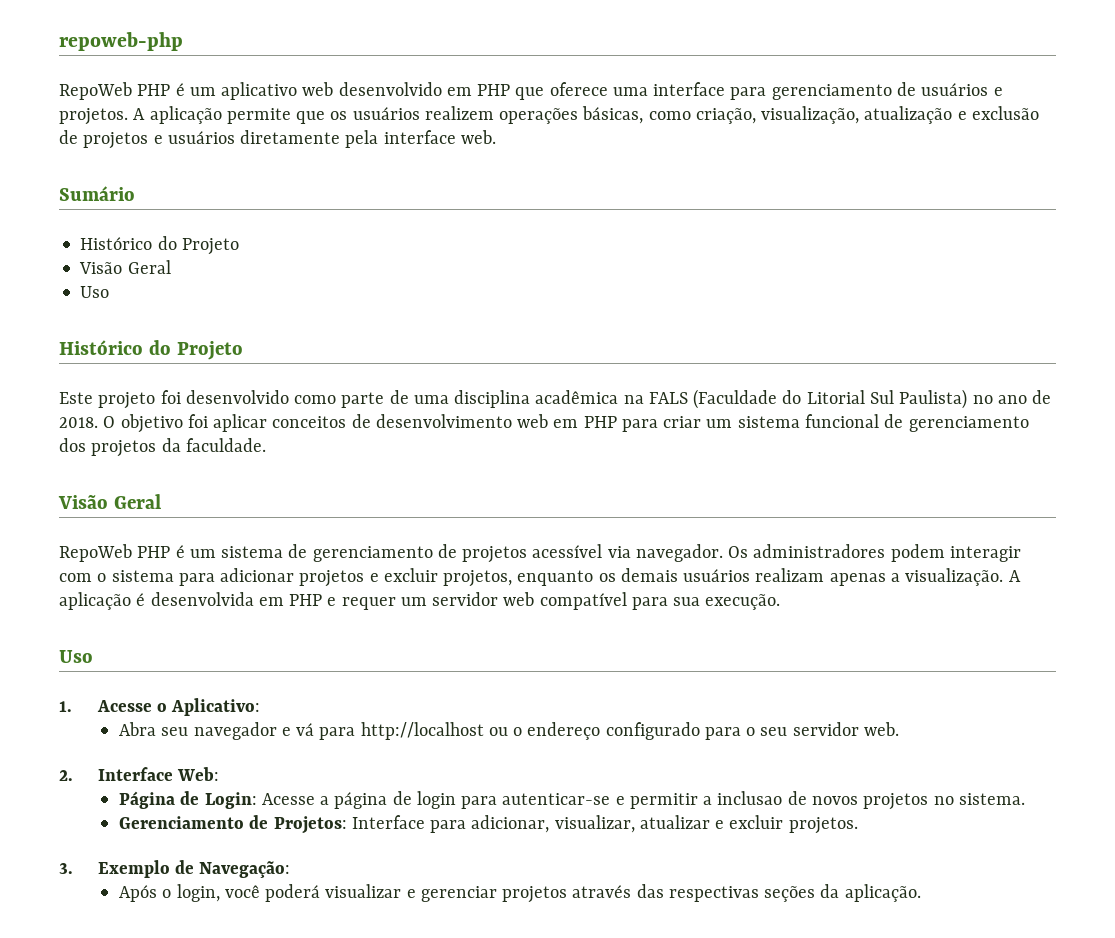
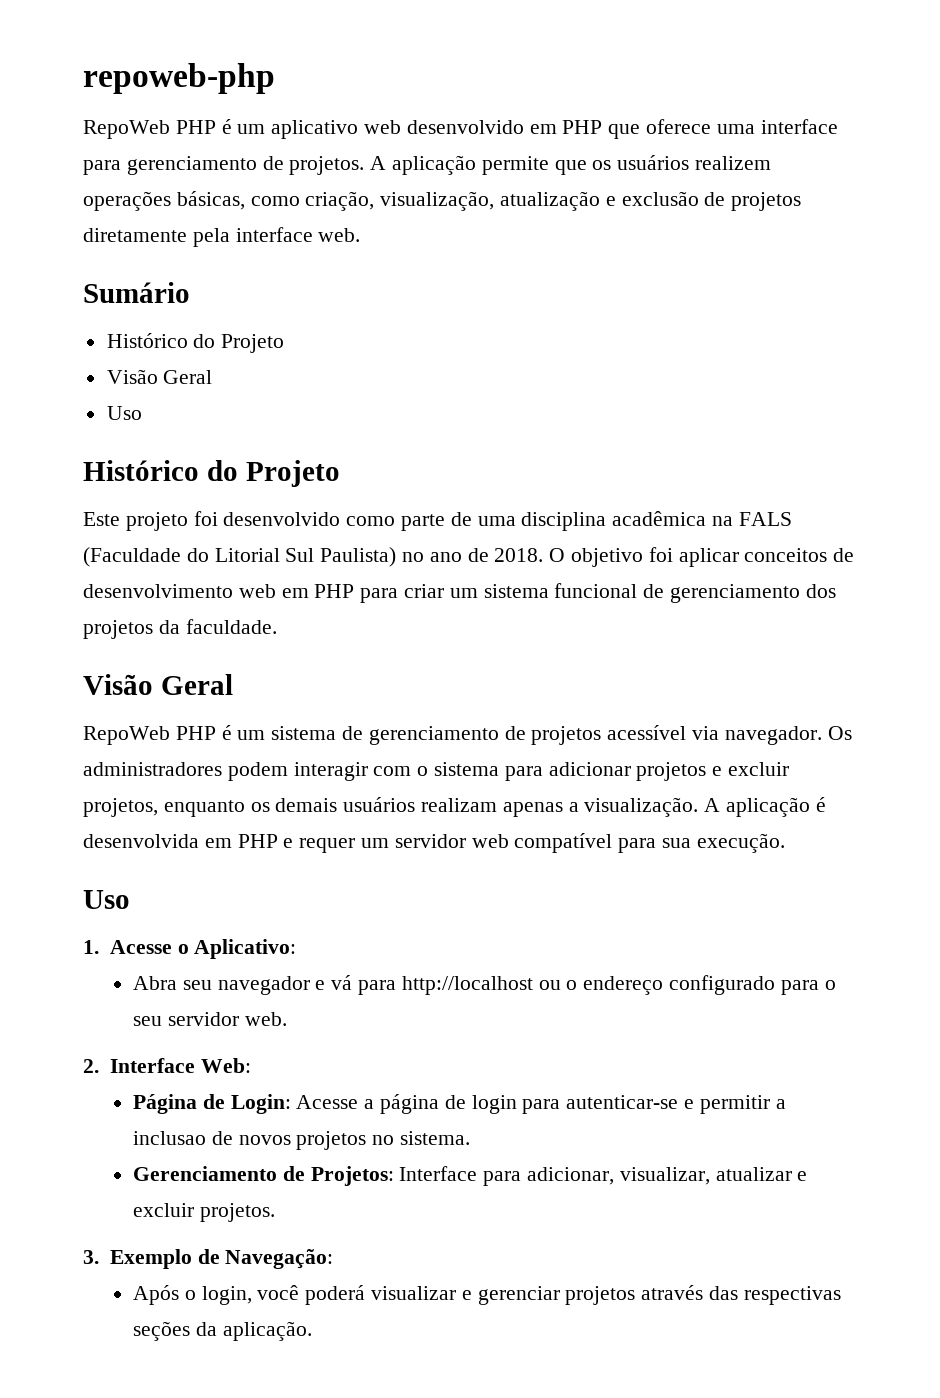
- RepoWeb PHP é um aplicativo web desenvolvido em PHP que oferece uma interface para gerenciamento de usuários e projetos.
+ RepoWeb PHP é um aplicativo web desenvolvido em PHP que oferece uma interface para gerenciamento de projetos.
- A aplicação permite que os usuários realizem operações básicas, como criação, visualização, atualização e exclusão de projetos e usuários diretamente pela interface web.
+ A aplicação permite que os usuários realizem operações básicas, como criação, visualização, atualização e exclusão de projetos diretamente pela interface web.

